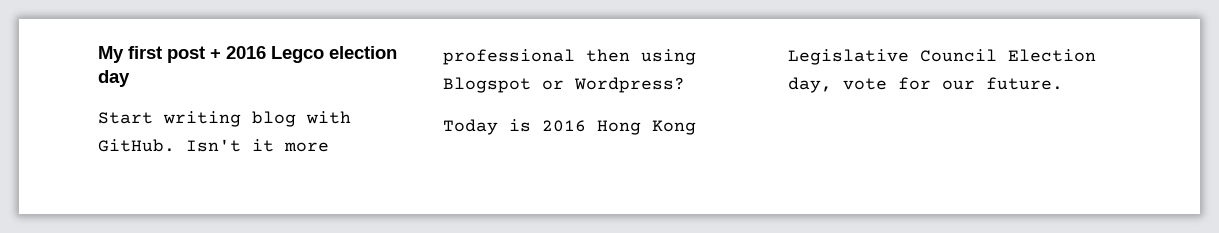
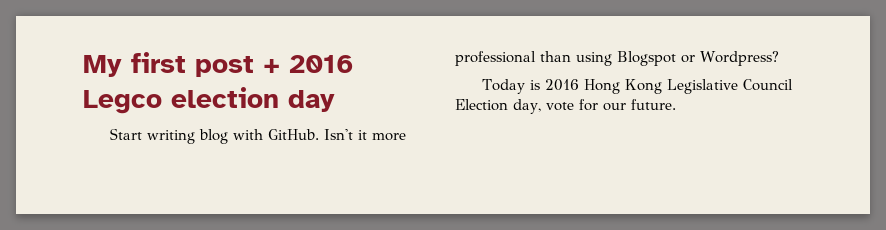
- Isn't it more professional then using Blogspot or Wordpress?
+ Isn't it more professional than using Blogspot or Wordpress?

